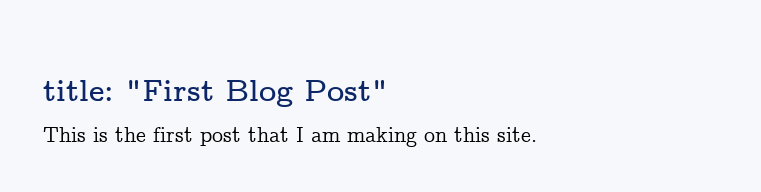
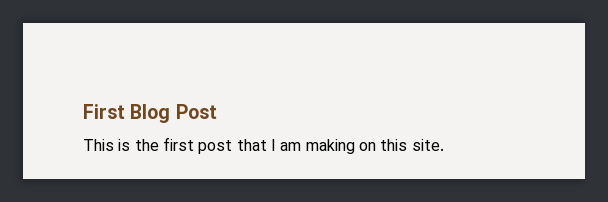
- title: "First Blog Post"
+ First Blog Post

